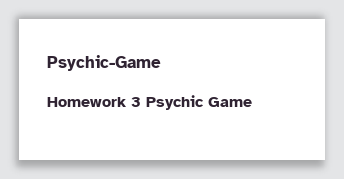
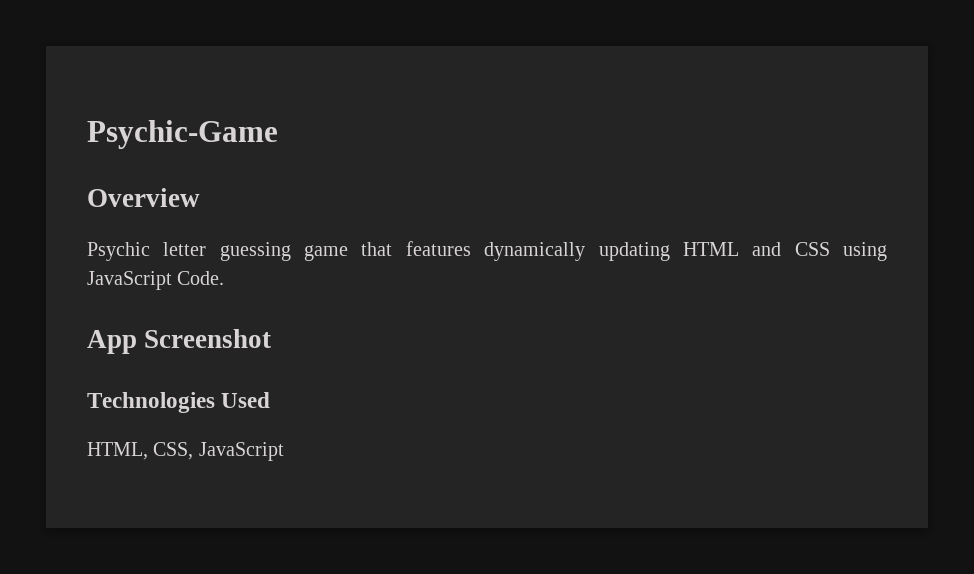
- Homework 3 Psychic Game
+ Overview
+ Psychic letter guessing game that features dynamically updating HTML and CSS using JavaScript Code.
+ App Screenshot
+ Technologies Used
+ HTML, CSS, JavaScript

